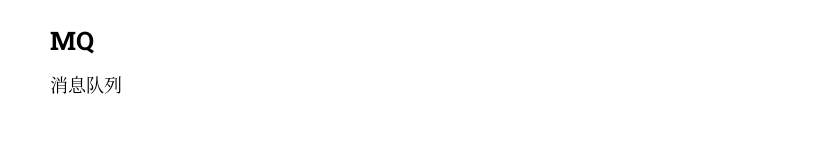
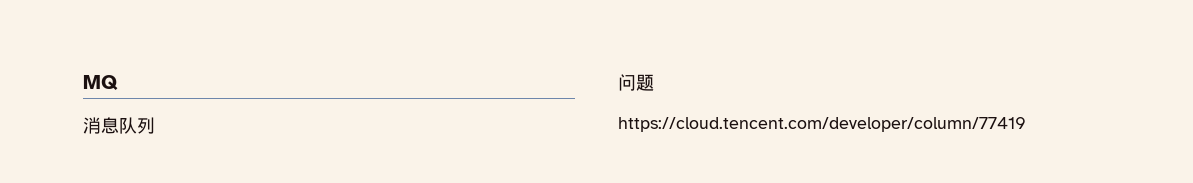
+ 问题
+ https://cloud.tencent.com/developer/column/77419

